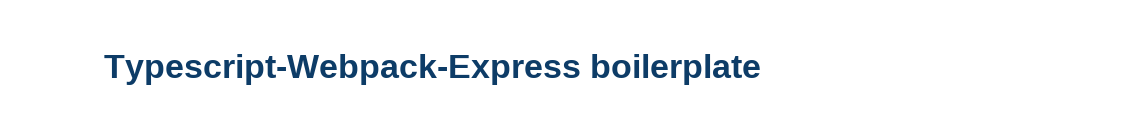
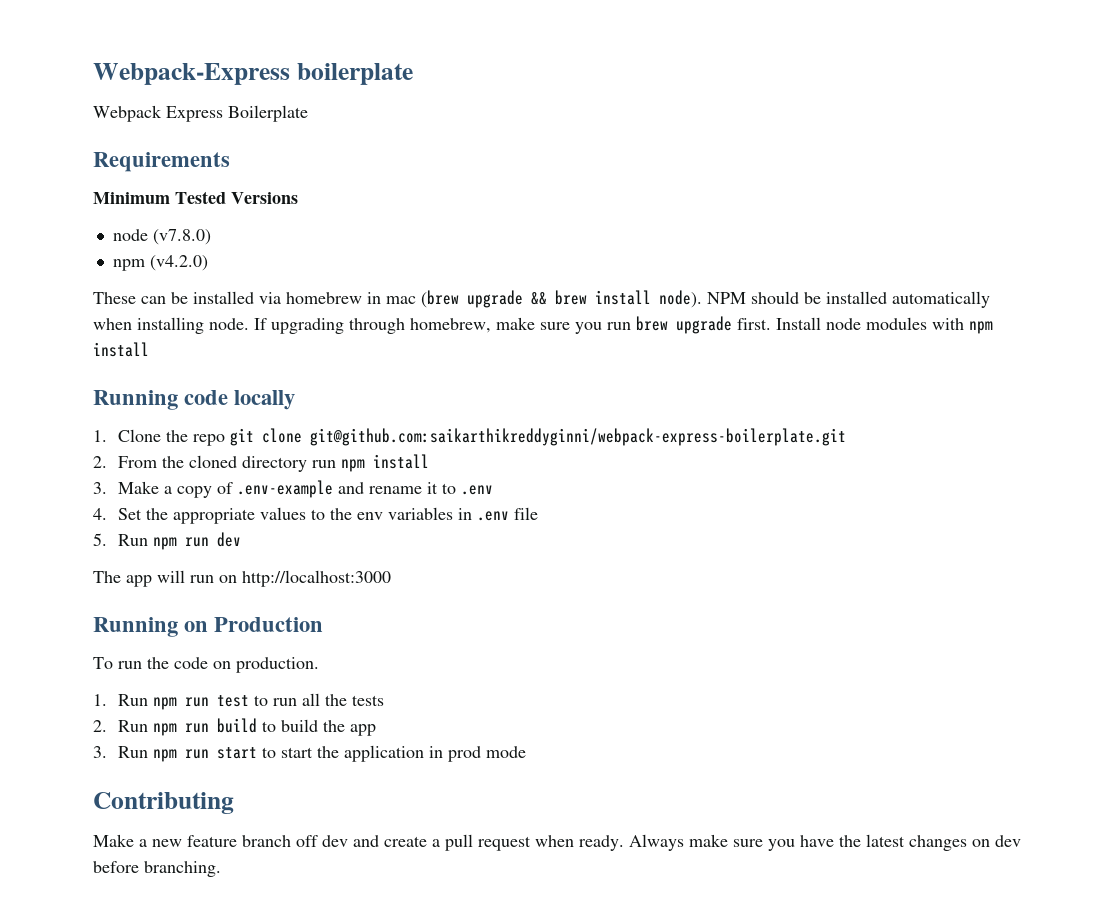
- Typescript-Webpack-Express boilerplate
+ Webpack-Express boilerplate
+ Webpack Express Boilerplate
+ Requirements
+ Minimum Tested Versions
+ node (v7.8.0)
+ npm (v4.2.0)
+ These can be installed via homebrew in mac (brew upgrade && brew install node). NPM should be installed automatically when installing node. If upgrading through homebrew, make sure you run brew upgrade first. Install node modules with npm install
+ Running code locally
+ 1. Clone the repo git clone git@github.com:saikarthikreddyginni/webpack-express-boilerplate.git
+ 2. From the cloned directory run npm install
+ 3. Make a copy of .env-example and rename it to .env
+ 4. Set the appropriate values to the env variables in .env file
+ 5. Run npm run dev
+ The app will run on http://localhost:3000
+ Running on Production
+ To run the code on production.
+ 1. Run npm run test to run all the tests
+ 2. Run npm run build to build the app
+ 3. Run npm run start to start the application in prod mode
+ Contributing
+ Make a new feature branch off dev and create a pull request when ready. Always make sure you have the latest changes on dev before branching.

